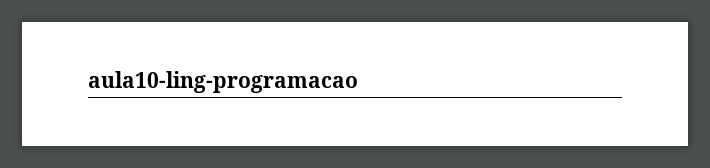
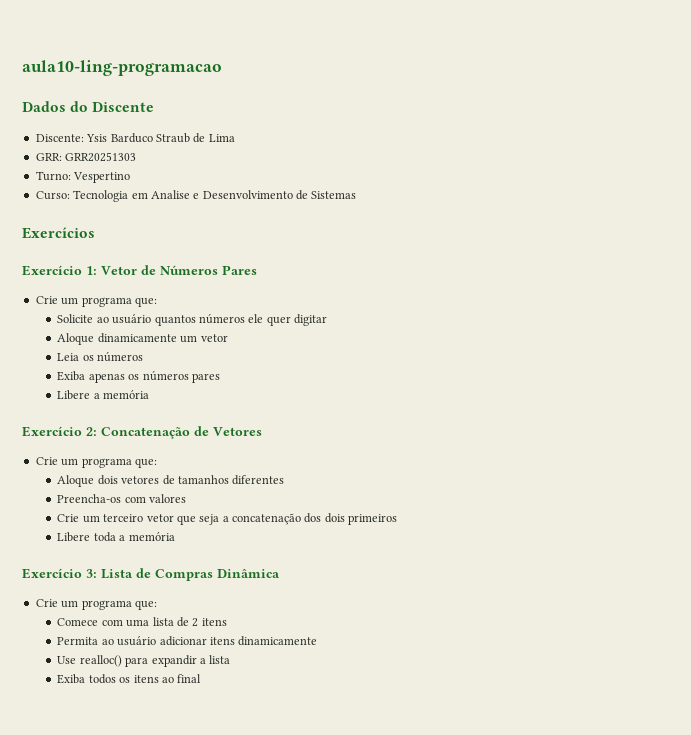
+ Dados do Discente
+ Discente: Ysis Barduco Straub de Lima
+ GRR: GRR20251303
+ Turno: Vespertino
+ Curso: Tecnologia em Analise e Desenvolvimento de Sistemas
+ Exercícios
+ Exercício 1: Vetor de Números Pares
+ Crie um programa que:
+ Solicite ao usuário quantos números ele quer digitar
+ Aloque dinamicamente um vetor
+ Leia os números
+ Exiba apenas os números pares
+ Libere a memória
+ Exercício 2: Concatenação de Vetores
+ Crie um programa que:
+ Aloque dois vetores de tamanhos diferentes
+ Preencha-os com valores
+ Crie um terceiro vetor que seja a concatenação dos dois primeiros
+ Libere toda a memória
+ Exercício 3: Lista de Compras Dinâmica
+ Crie um programa que:
+ Comece com uma lista de 2 itens
+ Permita ao usuário adicionar itens dinamicamente
+ Use realloc() para expandir a lista
+ Exiba todos os itens ao final

